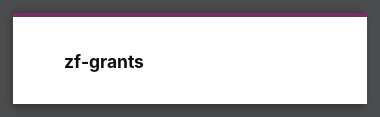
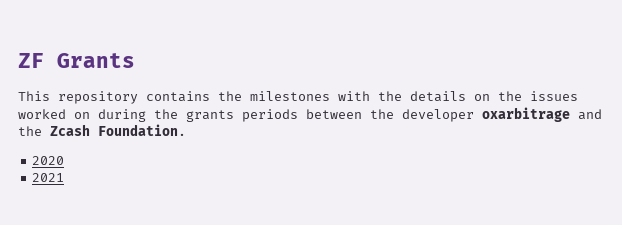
- zf-grants
+ ZF Grants
+ This repository contains the milestones with the details on the issues worked on during the grants periods between the developer oxarbitrage and the Zcash Foundation.
+ 2020
+ 2021

